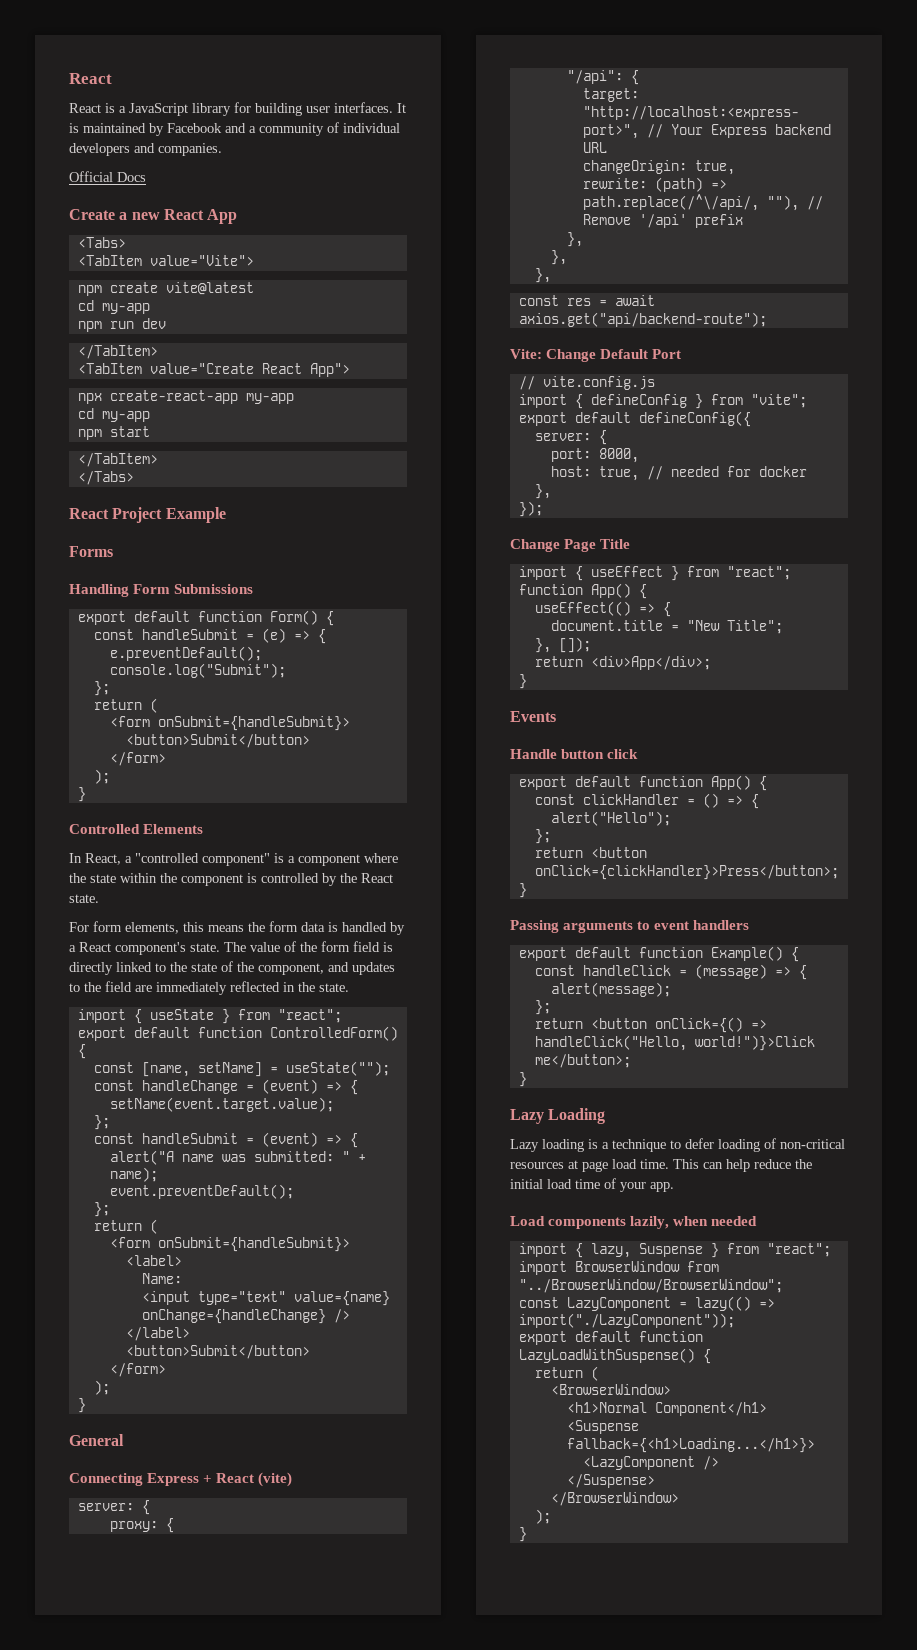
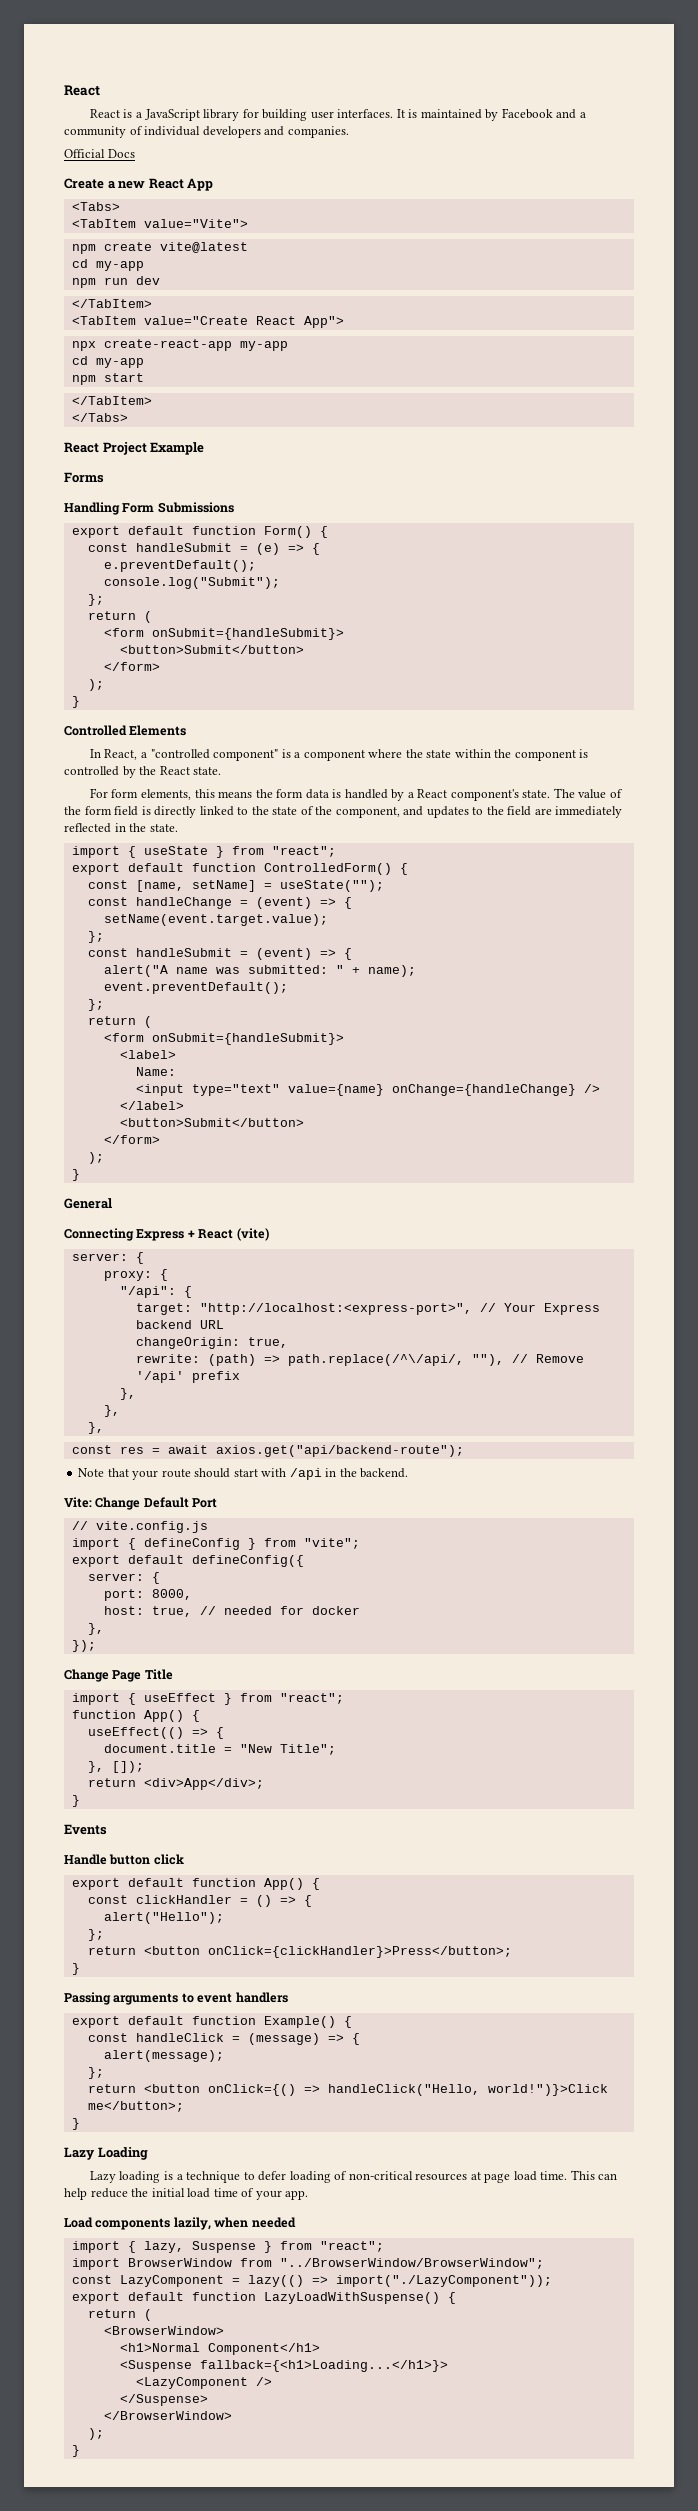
+ Note that your route should start with /api in the backend.

